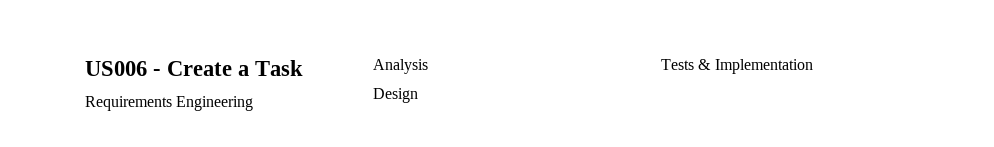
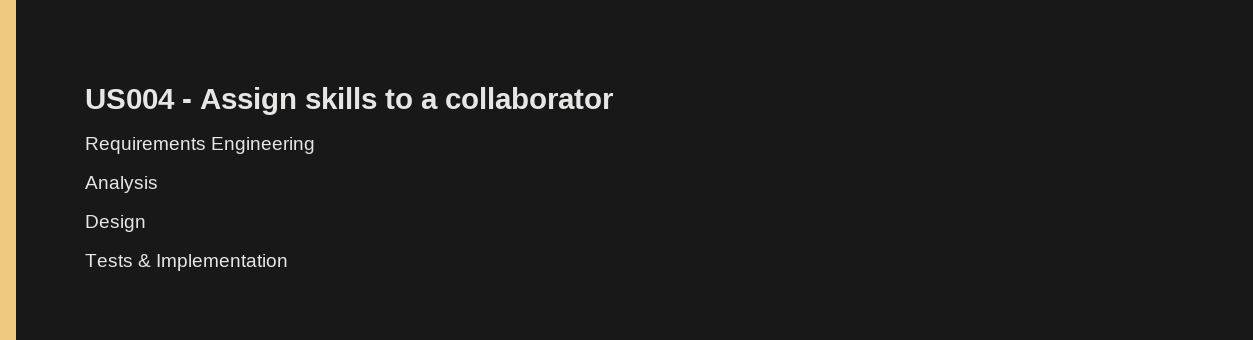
- US006 - Create a Task
+ US004 - Assign skills to a collaborator

